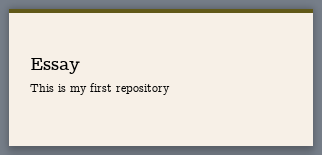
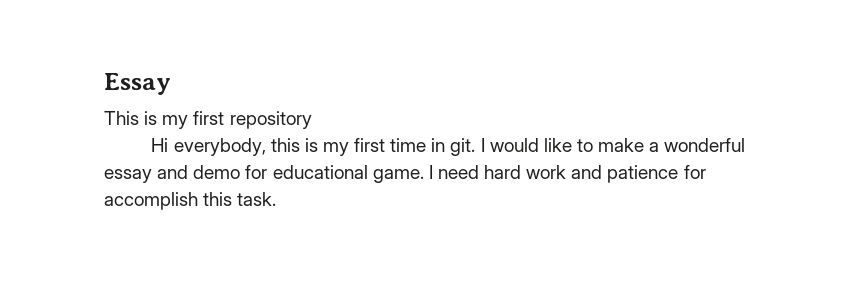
+ Hi everybody, this is my first time in git. I would like to make a wonderful essay and demo for educational game. I need hard work and patience for accomplish this task.

